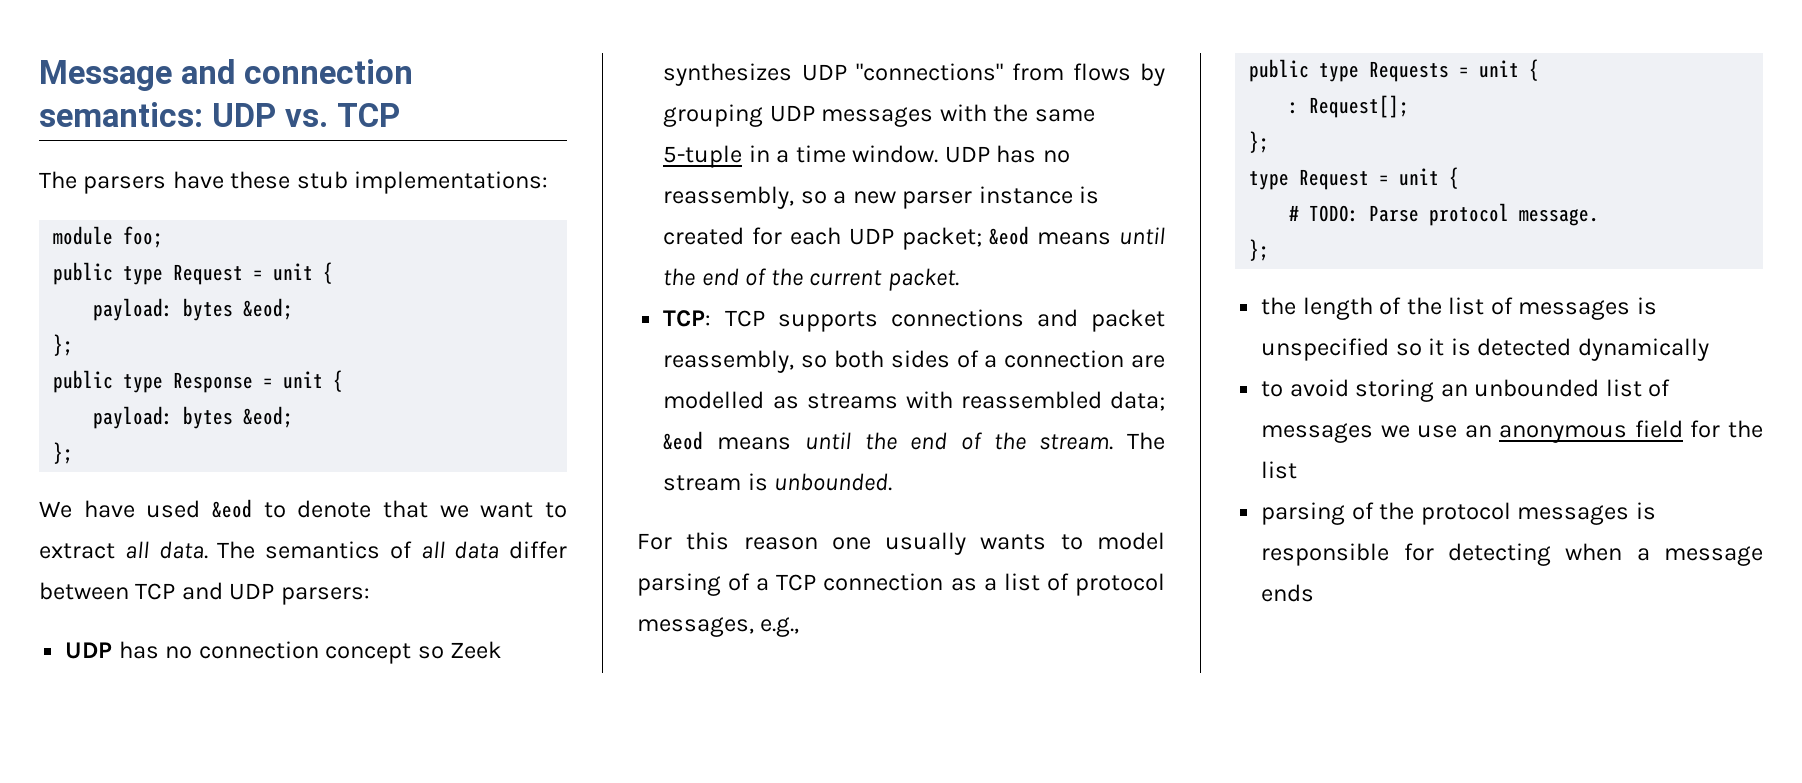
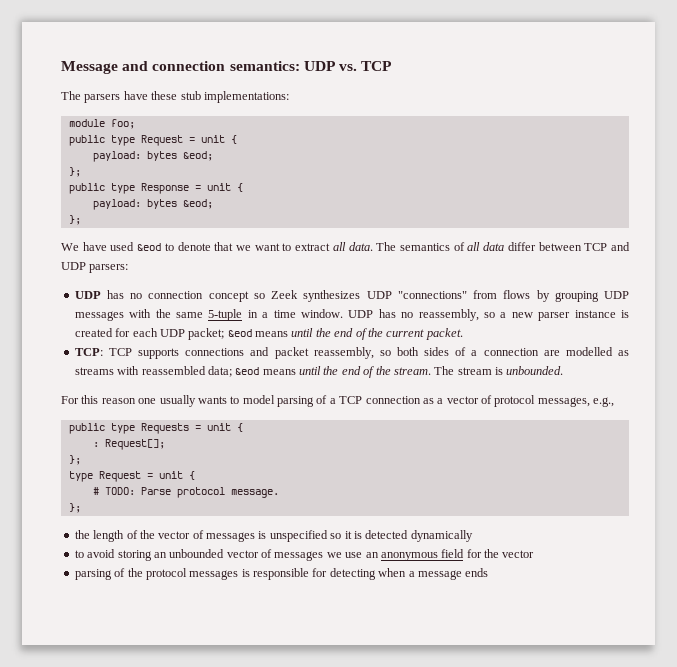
- For this reason one usually wants to model parsing of a TCP connection as a list of protocol messages, e.g.,
+ For this reason one usually wants to model parsing of a TCP connection as a vector of protocol messages, e.g.,
- the length of the list of messages is unspecified so it is detected dynamically
+ the length of the vector of messages is unspecified so it is detected dynamically
- to avoid storing an unbounded list of messages we use an anonymous field for the list
+ to avoid storing an unbounded vector of messages we use an anonymous field for the vector

